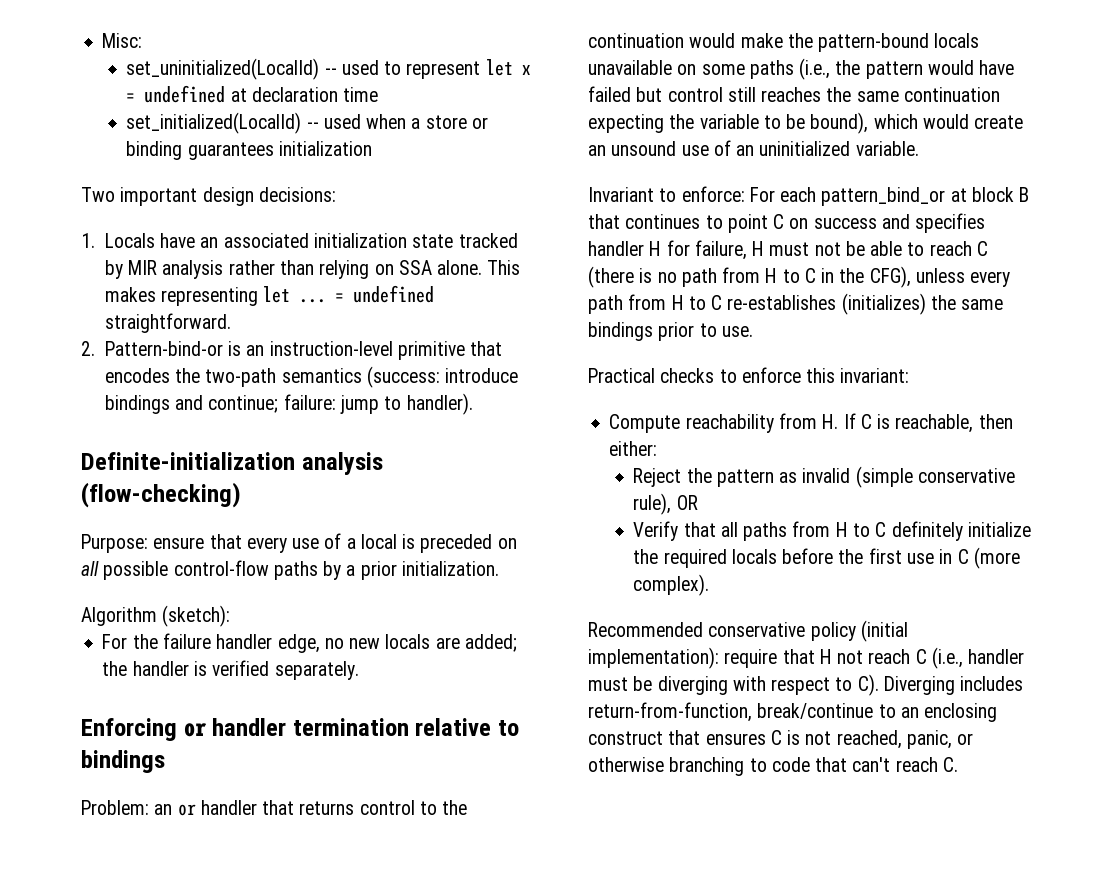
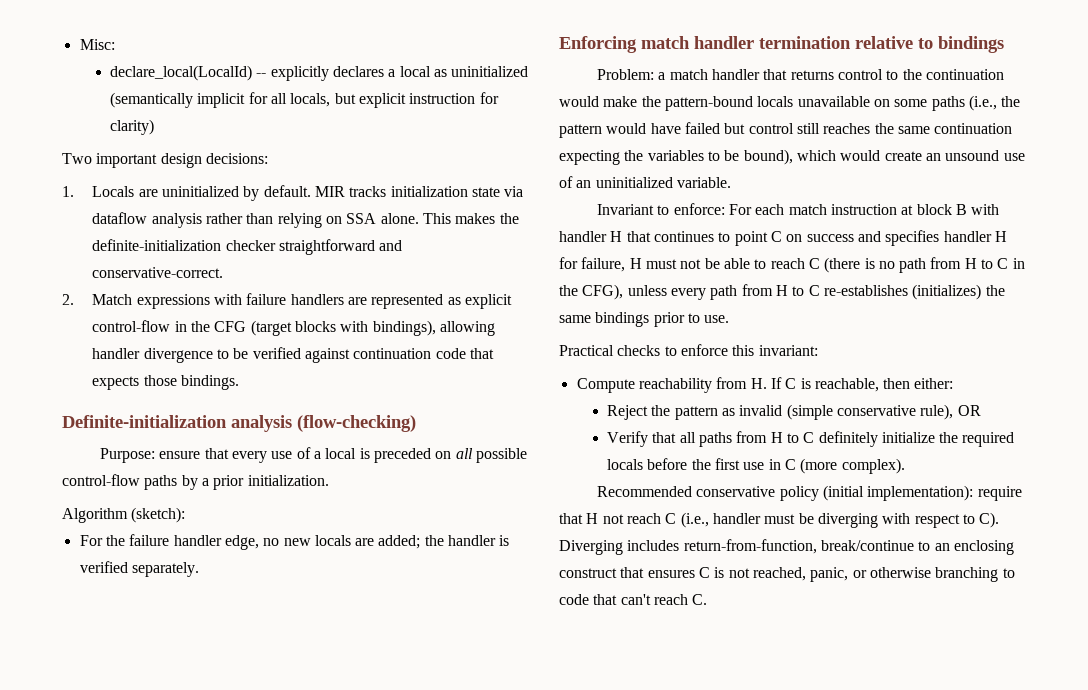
- set_uninitialized(LocalId) -- used to represent let x = undefined at declaration time
- set_initialized(LocalId) -- used when a store or binding guarantees initialization
+ declare_local(LocalId) -- explicitly declares a local as uninitialized (semantically implicit for all locals, but explicit instruction for clarity)
- 1. Locals have an associated initialization state tracked by MIR analysis rather than relying on SSA alone.
+ 1. Locals are uninitialized by default. MIR tracks initialization state via dataflow analysis rather than relying on SSA alone.
- This makes representing let ... = undefined straightforward.
- 2. Pattern-bind-or is an instruction-level primitive that encodes the two-path semantics (success: introduce bindings and continue; failure: jump to handler).
+ This makes the definite-initialization checker straightforward and conservative-correct.
+ 2. Match expressions with failure handlers are represented as explicit control-flow in the CFG (target blocks with bindings), allowing handler divergence to be verified against continuation code that expects those bindings.
- Enforcing or handler termination relative to bindings
+ Enforcing match handler termination relative to bindings
- Problem: an or handler that returns control to the continuation would make the pattern-bound locals unavailable on some paths (i.e., the pattern would have failed but control still reaches the same continuation expecting the variable to be bound), which would create an unsound use of an uninitialized variable.
+ Problem: a match handler that returns control to the continuation would make the pattern-bound locals unavailable on some paths (i.e., the pattern would have failed but control still reaches the same continuation expecting the variables to be bound), which would create an unsound use of an uninitialized variable.
- Invariant to enforce: For each pattern_bind_or at block B that continues to point C on success and specifies handler H for failure, H must not be able to reach C (there is no path from H to C in the CFG), unless every path from H to C re-establishes (initializes) the same bindings prior to use.
+ Invariant to enforce: For each match instruction at block B with handler H that continues to point C on success and specifies handler H for failure, H must not be able to reach C (there is no path from H to C in the CFG), unless every path from H to C re-establishes (initializes) the same bindings prior to use.

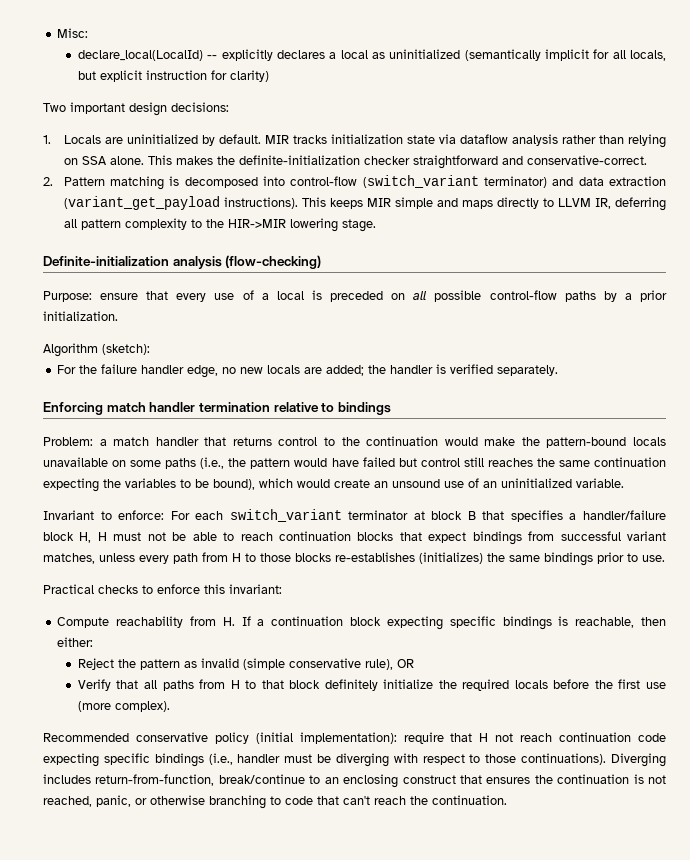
- 2. Match expressions with failure handlers are represented as explicit control-flow in the CFG (target blocks with bindings), allowing handler divergence to be verified against continuation code that expects those bindings.
+ 2. Pattern matching is decomposed into control-flow (switch_variant terminator) and data extraction (variant_get_payload instructions). This keeps MIR simple and maps directly to LLVM IR, deferring all pattern complexity to the HIR->MIR lowering stage.
- Invariant to enforce: For each match instruction at block B with handler H that continues to point C on success and specifies handler H for failure, H must not be able to reach C (there is no path from H to C in the CFG), unless every path from H to C re-establishes (initializes) the same bindings prior to use.
+ Invariant to enforce: For each switch_variant terminator at block B that specifies a handler/failure block H, H must not be able to reach continuation blocks that expect bindings from successful variant matches, unless every path from H to those blocks re-establishes (initializes) the same bindings prior to use.
- Compute reachability from H. If C is reachable, then either:
+ Compute reachability from H. If a continuation block expecting specific bindings is reachable, then either:
- Verify that all paths from H to C definitely initialize the required locals before the first use in C (more complex).
+ Verify that all paths from H to that block definitely initialize the required locals before the first use (more complex).
- Recommended conservative policy (initial implementation): require that H not reach C (i.e., handler must be diverging with respect to C). Diverging includes return-from-function, break/continue to an enclosing construct that ensures C is not reached, panic, or otherwise branching to code that can't reach C.
+ Recommended conservative policy (initial implementation): require that H not reach continuation code expecting specific bindings (i.e., handler must be diverging with respect to those continuations). Diverging includes return-from-function, break/continue to an enclosing construct that ensures the continuation is not reached, panic, or otherwise branching to code that can't reach the continuation.

